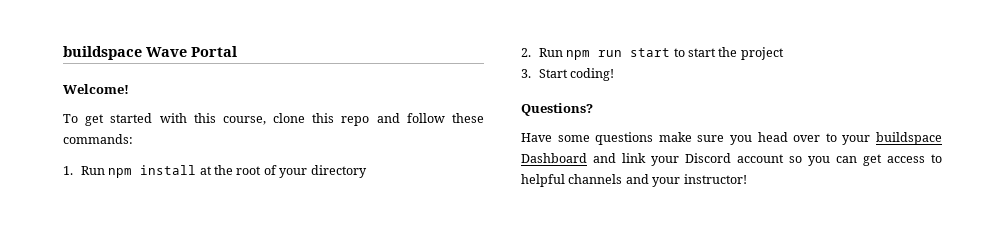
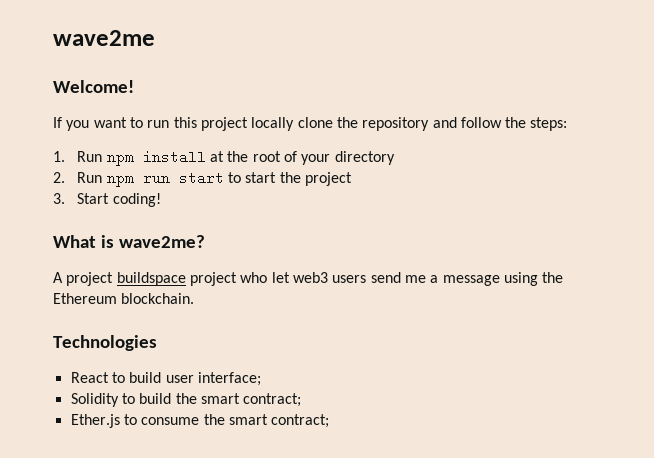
- buildspace Wave Portal
+ wave2me
  Welcome!
- To get started with this course, clone this repo and follow these commands:
+ If you want to run this project locally clone the repository and follow the steps:
- Questions?
- Have some questions make sure you head over to your buildspace Dashboard and link your Discord account so you can get access to helpful channels and your instructor!
+ What is wave2me?
+ A project buildspace project who let web3 users send me a message using the Ethereum blockchain.
+ Technologies
+ React to build user interface;
+ Solidity to build the smart contract;
+ Ether.js to consume the smart contract;

